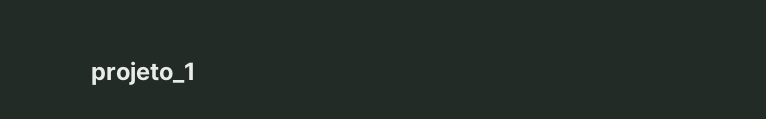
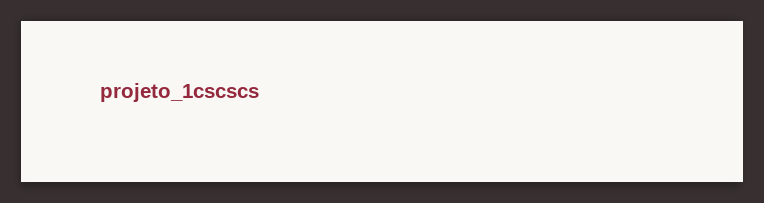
- projeto_1
+ projeto_1cscscs

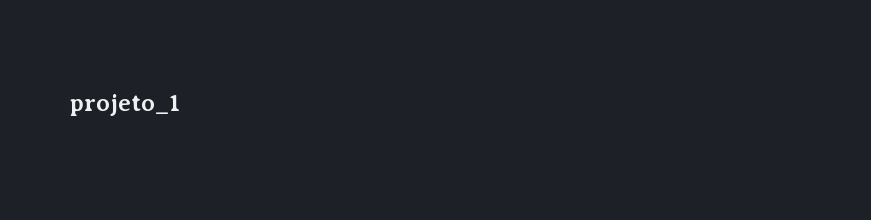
- projeto_1cscscs
+ projeto_1

